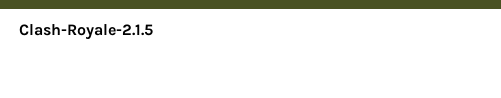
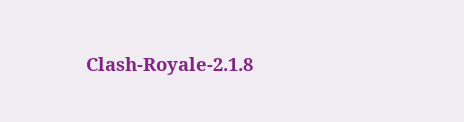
- Clash-Royale-2.1.5
+ Clash-Royale-2.1.8

